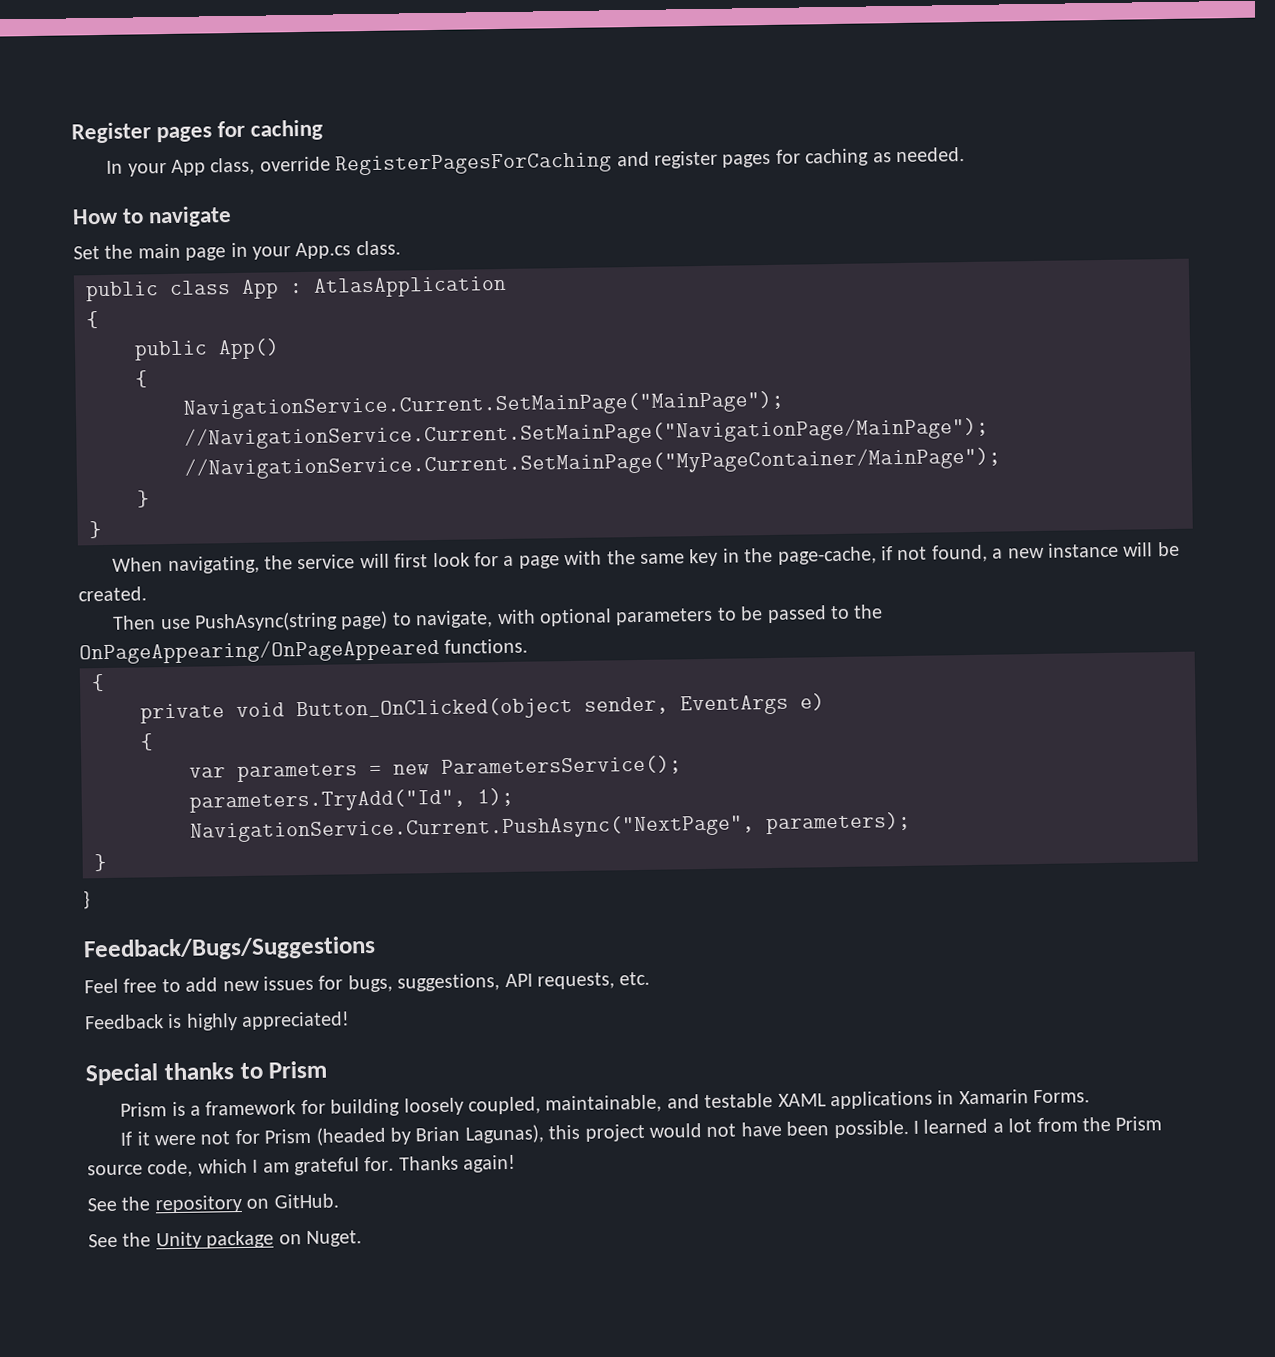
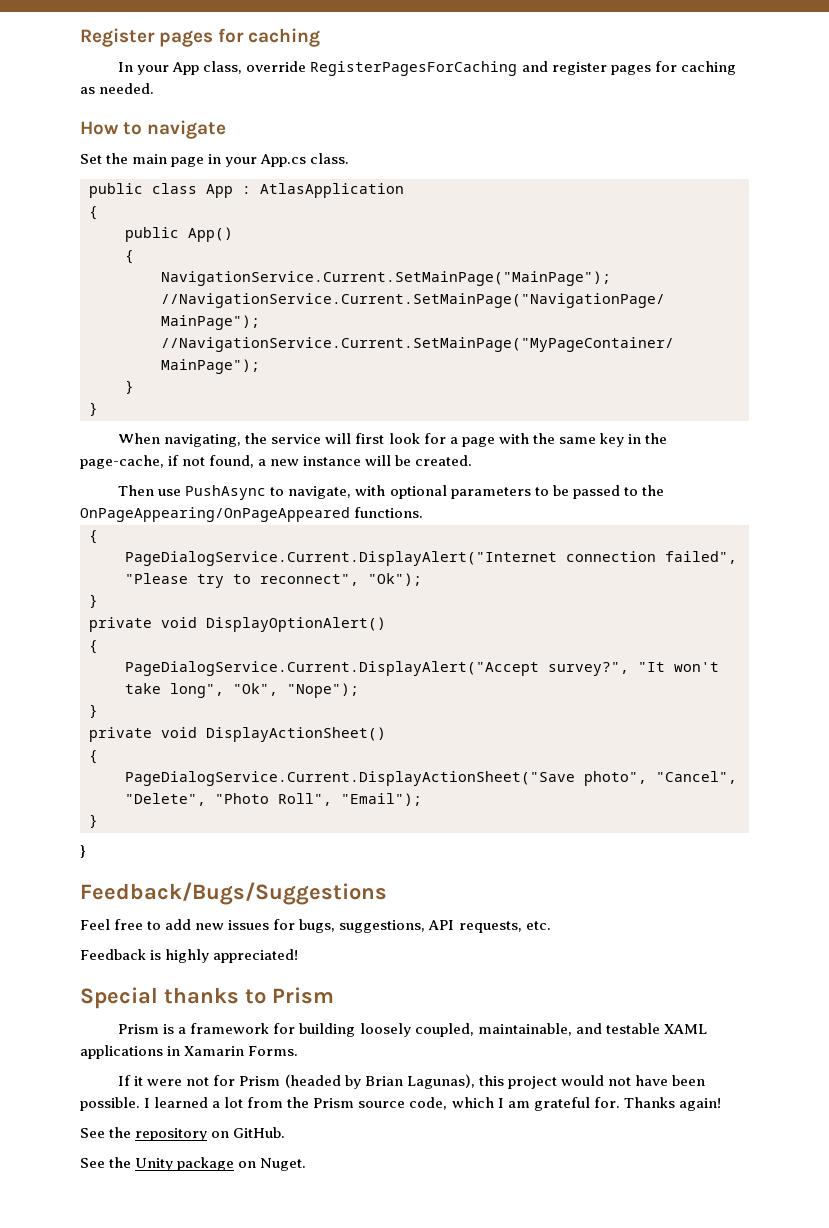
- Then use PushAsync(string page) to navigate, with optional parameters to be passed to the OnPageAppearing/OnPageAppeared functions.
+ Then use PushAsync to navigate, with optional parameters to be passed to the OnPageAppearing/OnPageAppeared functions.
- private void Button_OnClicked(object sender, EventArgs e)
+ PageDialogService.Current.DisplayAlert("Internet connection failed", "Please try to reconnect", "Ok");
+ }
+ private void DisplayOptionAlert()
  {
- var parameters = new ParametersService();
- parameters.TryAdd("Id", 1);
- NavigationService.Current.PushAsync("NextPage", parameters);
+ PageDialogService.Current.DisplayAlert("Accept survey?", "It won't take long", "Ok", "Nope");
+ }
+ private void DisplayActionSheet()
+ {
+ PageDialogService.Current.DisplayActionSheet("Save photo", "Cancel", "Delete", "Photo Roll", "Email");

